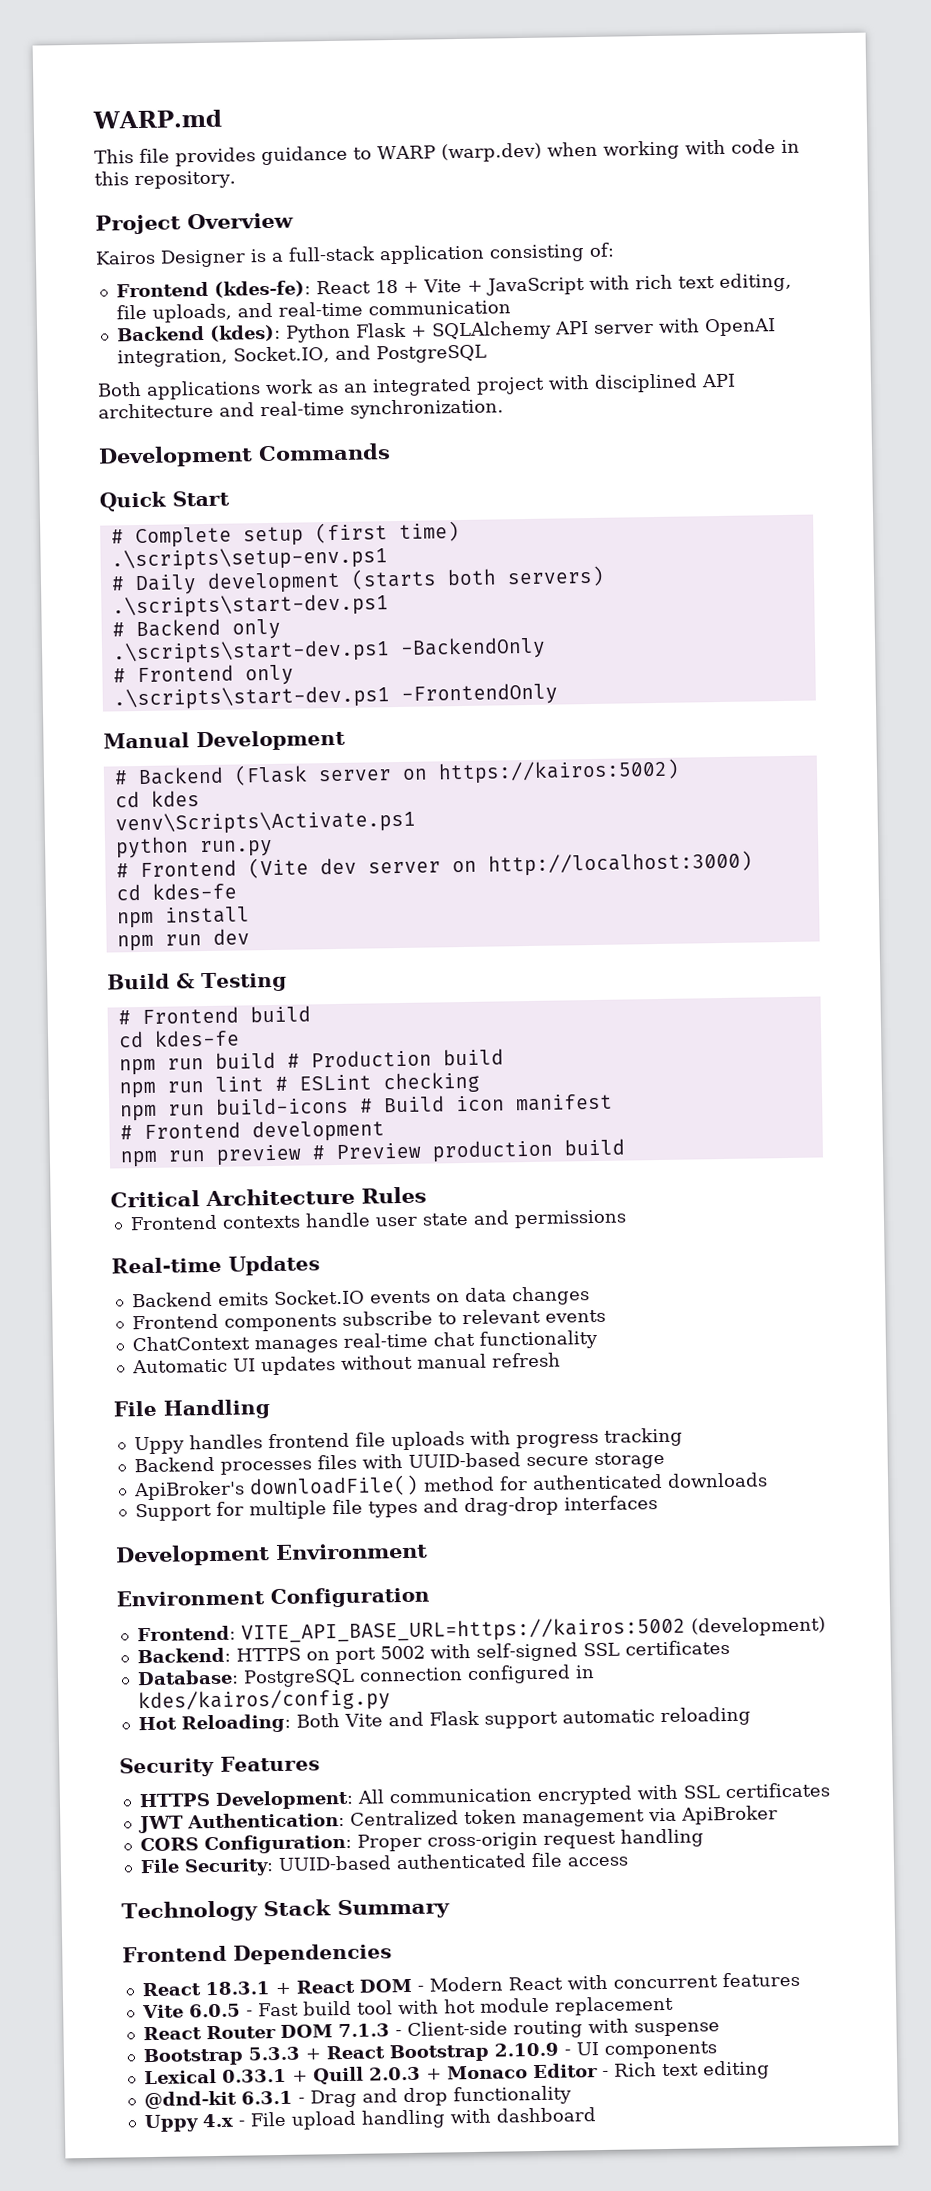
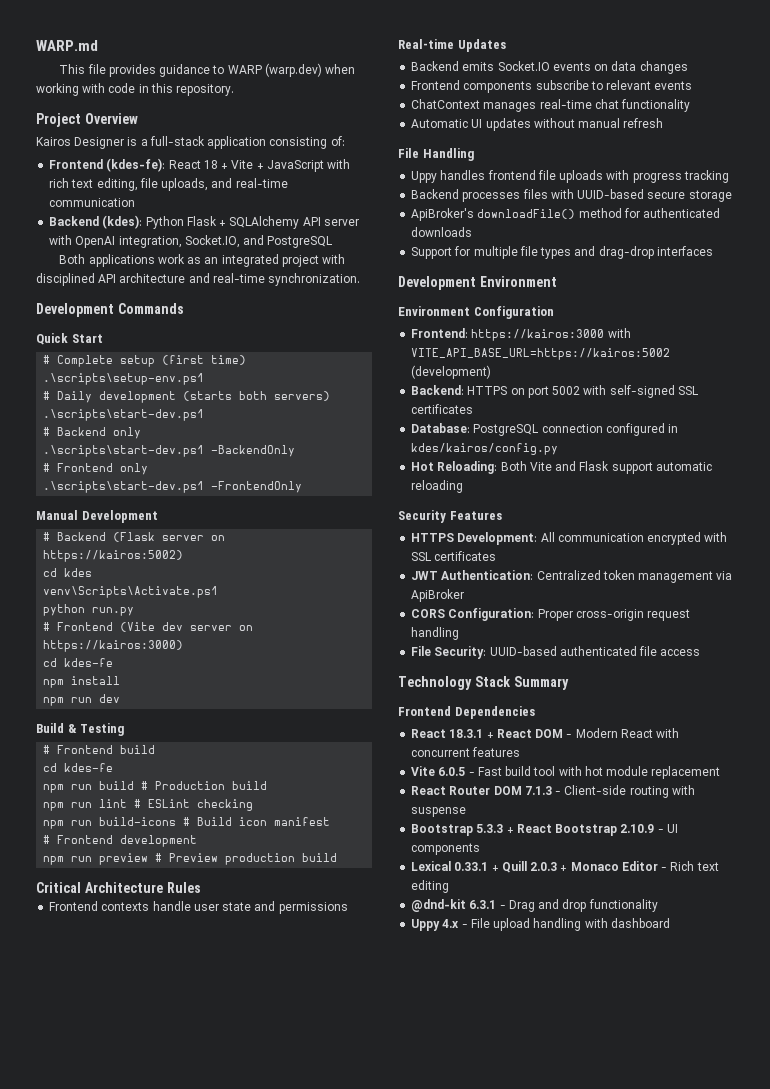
- # Frontend (Vite dev server on http://localhost:3000)
+ # Frontend (Vite dev server on https://kairos:3000)
- Frontend: VITE_API_BASE_URL=https://kairos:5002 (development)
+ Frontend: https://kairos:3000 with VITE_API_BASE_URL=https://kairos:5002 (development)

